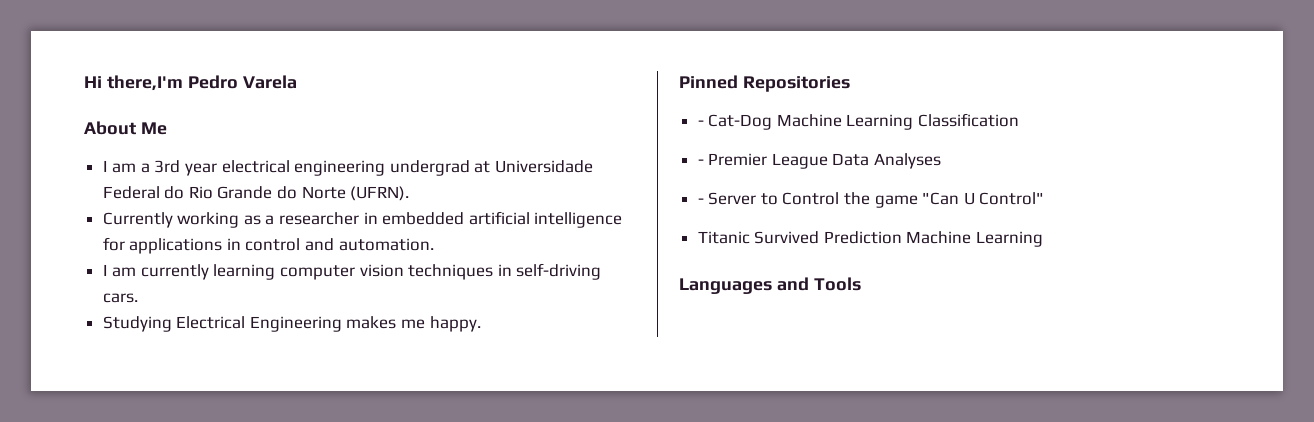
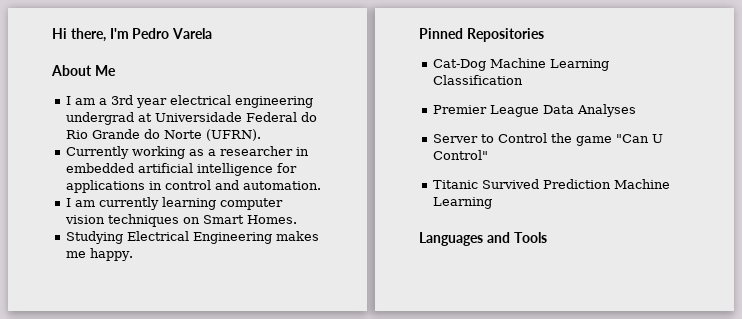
- Hi there,I'm Pedro Varela
+ Hi there, I'm Pedro Varela
- I am currently learning computer vision techniques in self-driving cars.
+ I am currently learning computer vision techniques on Smart Homes.
- - Cat-Dog Machine Learning Classification
+ Cat-Dog Machine Learning Classification
- - Premier League Data Analyses
+ Premier League Data Analyses
- - Server to Control the game "Can U Control"
+ Server to Control the game "Can U Control"

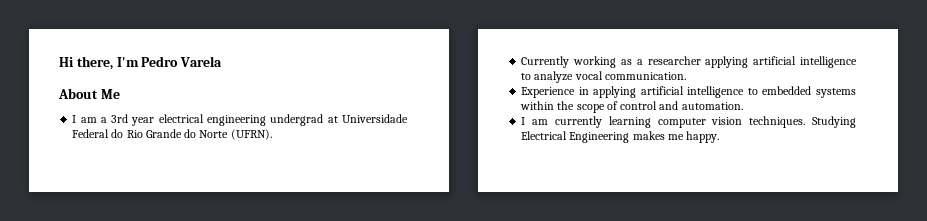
- Currently working as a researcher in embedded artificial intelligence for applications in control and automation.
+ Currently working as a researcher applying artificial intelligence to analyze vocal communication.
+ Experience in applying artificial intelligence to embedded systems within the scope of control and automation.
- I am currently learning computer vision techniques on Smart Homes.
- Studying Electrical Engineering makes me happy.
+ I am currently learning computer vision techniques. Studying Electrical Engineering makes me happy.
- Pinned Repositories
- Cat-Dog Machine Learning Classification
- Premier League Data Analyses
- Server to Control the game "Can U Control"
- Titanic Survived Prediction Machine Learning
- Languages and Tools

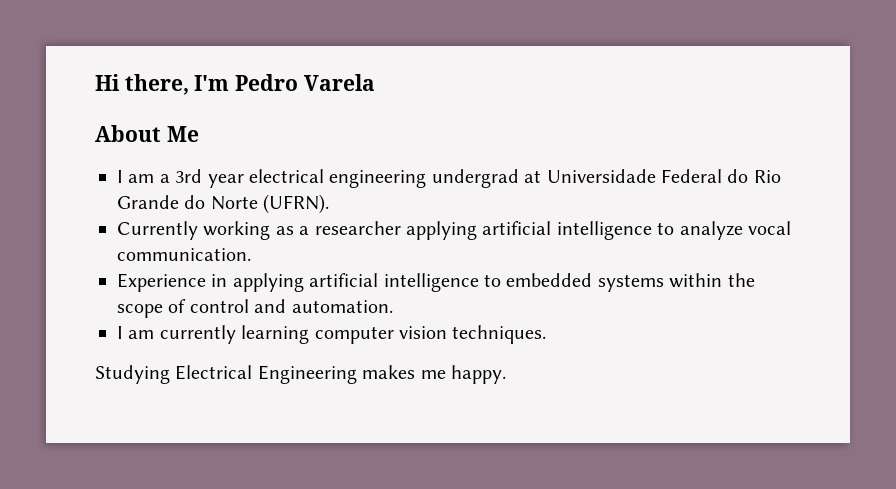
- I am currently learning computer vision techniques. Studying Electrical Engineering makes me happy.
+ I am currently learning computer vision techniques.
+ Studying Electrical Engineering makes me happy.

